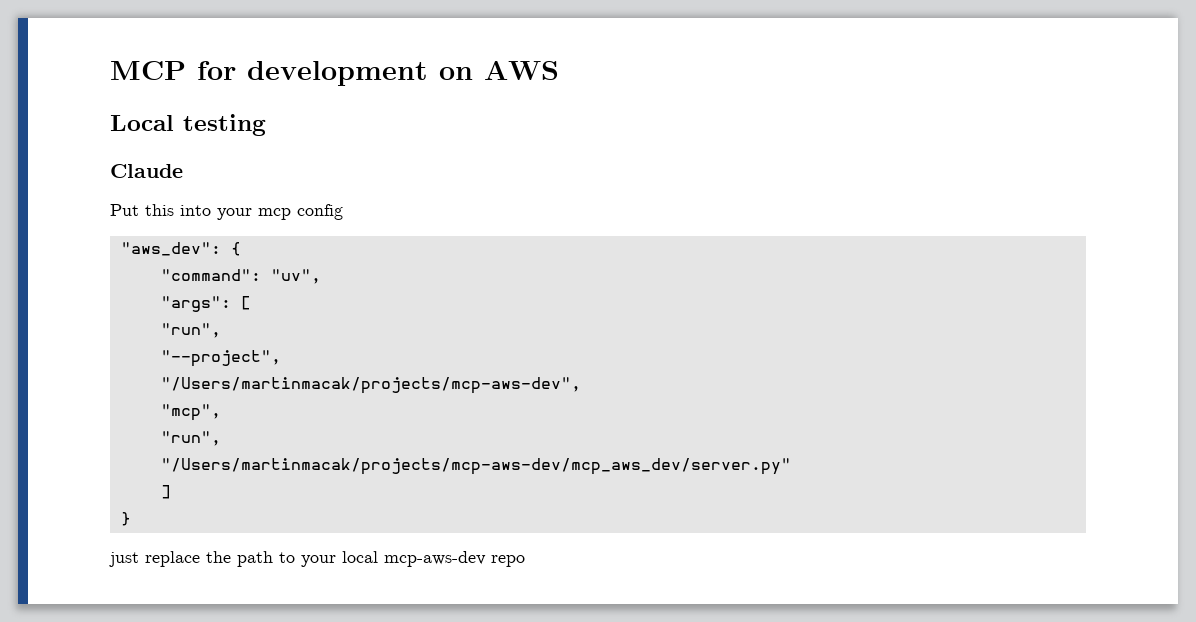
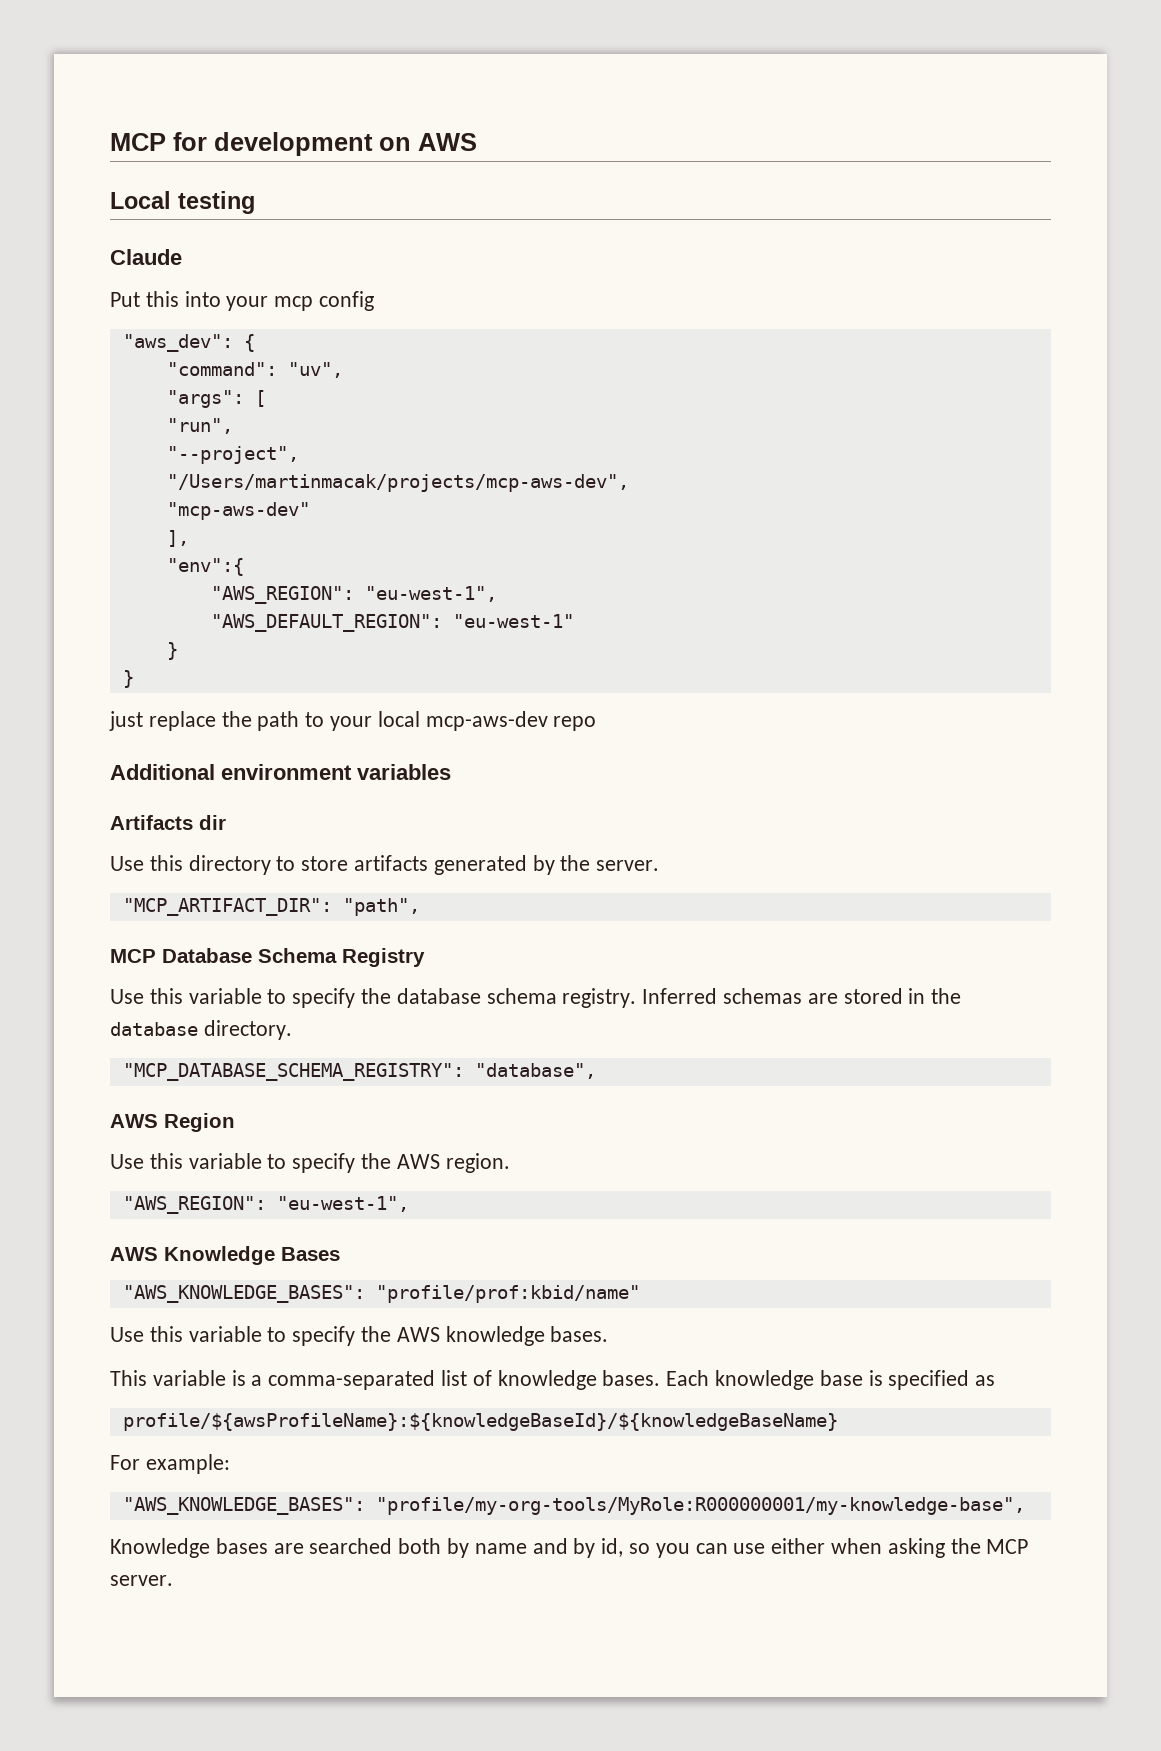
- "mcp",
- "run",
- "/Users/martinmacak/projects/mcp-aws-dev/mcp_aws_dev/server.py"
- ]
+ "mcp-aws-dev"
+ ],
+ "env":{
+ "AWS_REGION": "eu-west-1",
+ "AWS_DEFAULT_REGION": "eu-west-1"
+ }
+ Additional environment variables
+ Artifacts dir
+ Use this directory to store artifacts generated by the server.
+ "MCP_ARTIFACT_DIR": "path",
+ MCP Database Schema Registry
+ Use this variable to specify the database schema registry. Inferred schemas are stored in the database directory.
+ "MCP_DATABASE_SCHEMA_REGISTRY": "database",
+ AWS Region
+ Use this variable to specify the AWS region.
+ "AWS_REGION": "eu-west-1",
+ AWS Knowledge Bases
+ "AWS_KNOWLEDGE_BASES": "profile/prof:kbid/name"
+ Use this variable to specify the AWS knowledge bases.
+ This variable is a comma-separated list of knowledge bases. Each knowledge base is specified as
+ profile/${awsProfileName}:${knowledgeBaseId}/${knowledgeBaseName}
+ For example:
+ "AWS_KNOWLEDGE_BASES": "profile/my-org-tools/MyRole:R000000001/my-knowledge-base",
+ Knowledge bases are searched both by name and by id, so you can use either when asking the MCP server.

